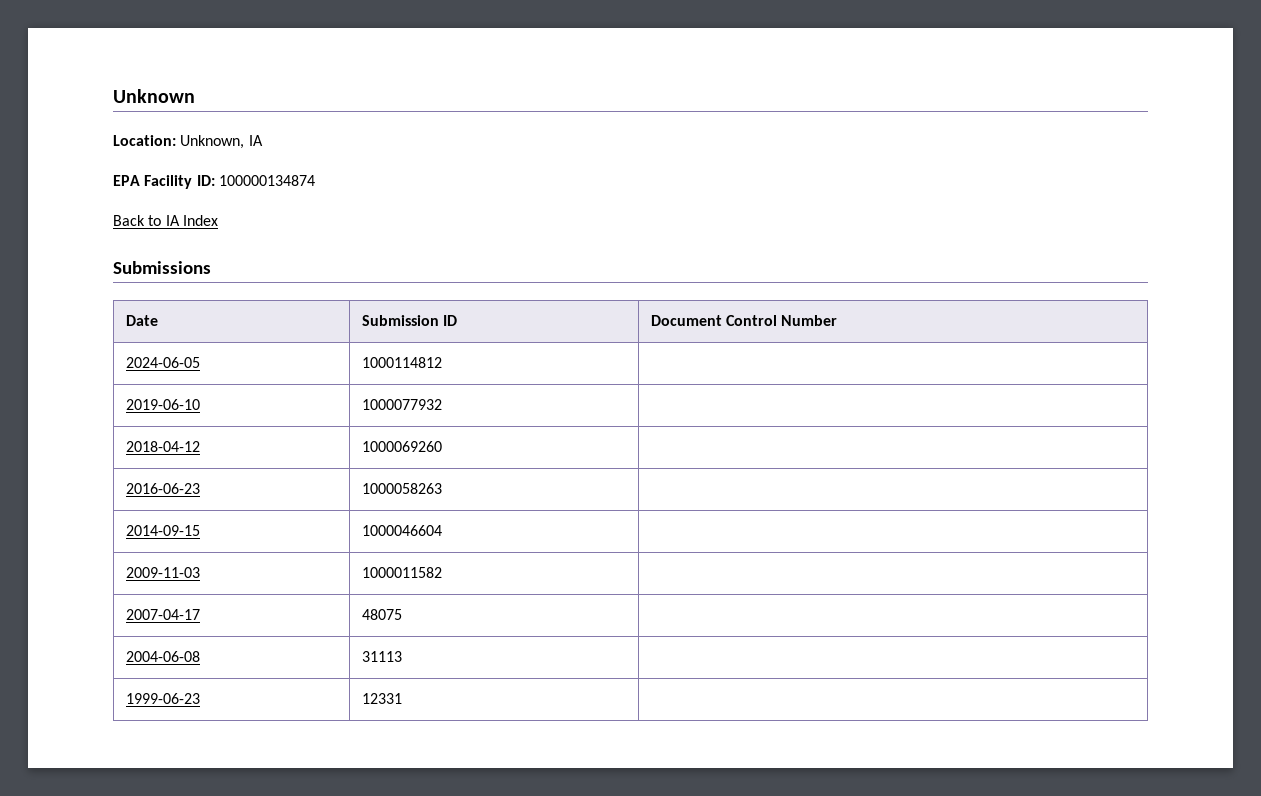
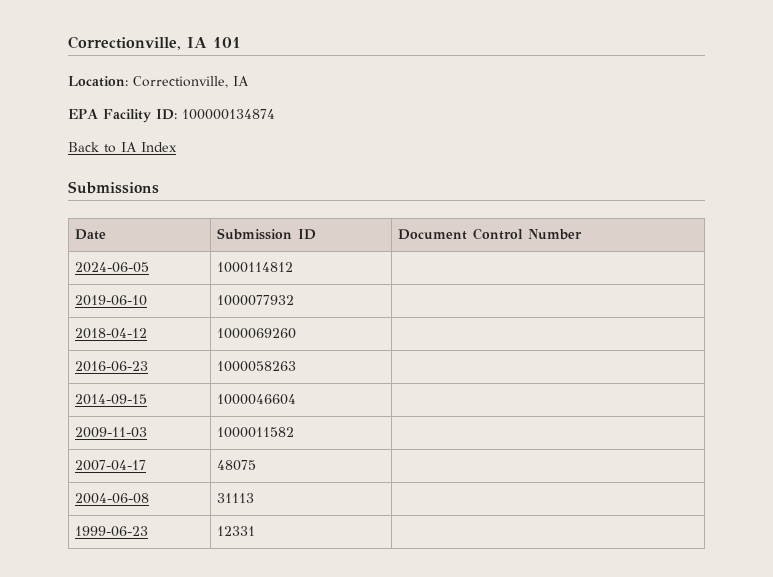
- Unknown
+ Correctionville, IA 101
- Location: Unknown, IA
+ Location: Correctionville, IA

